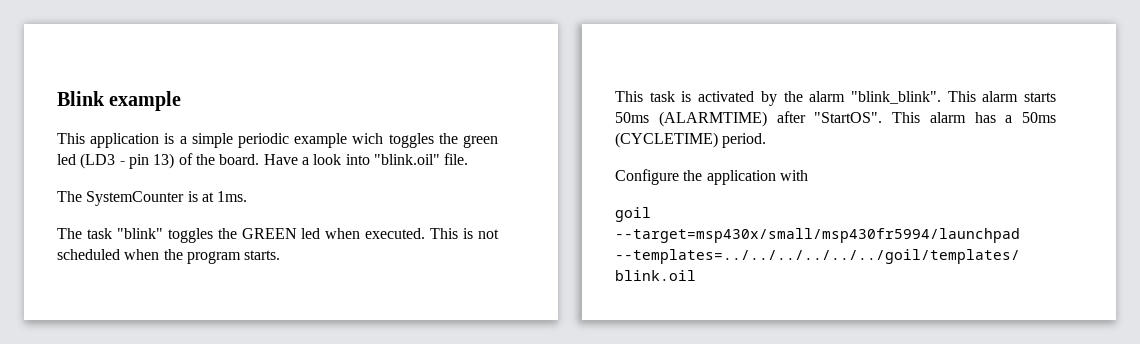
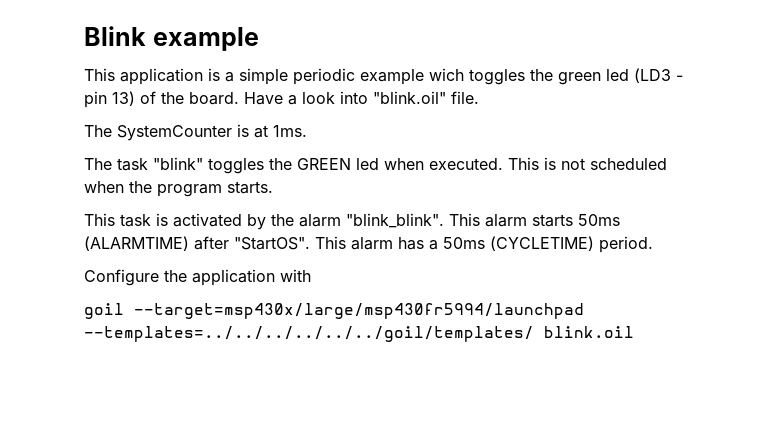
- goil --target=msp430x/small/msp430fr5994/launchpad --templates=../../../../../../goil/templates/ blink.oil
+ goil --target=msp430x/large/msp430fr5994/launchpad --templates=../../../../../../goil/templates/ blink.oil

